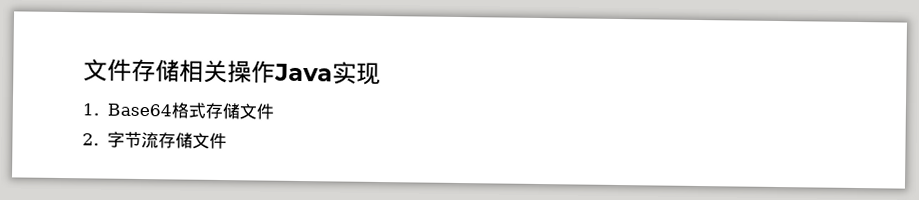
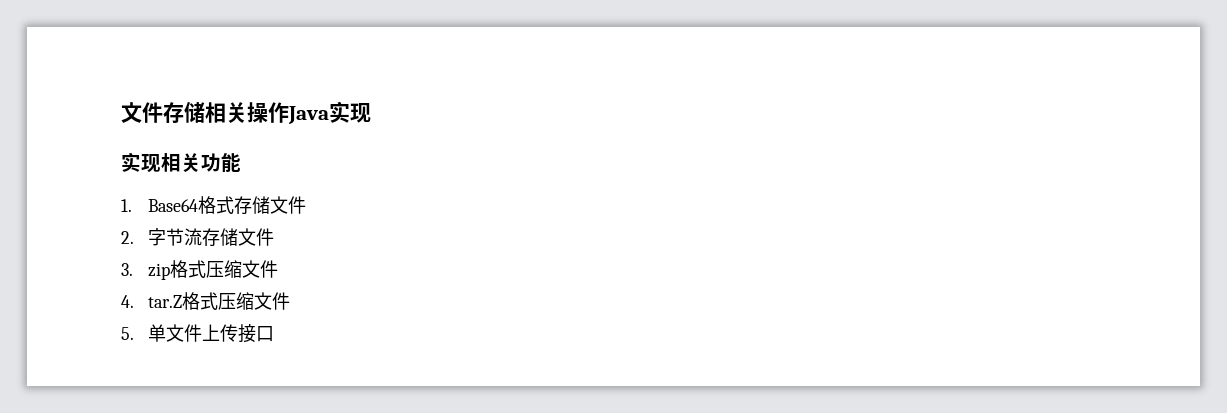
+ 实现相关功能
+ 3. zip格式压缩文件
+ 4. tar.Z格式压缩文件
+ 5.单文件上传接口

